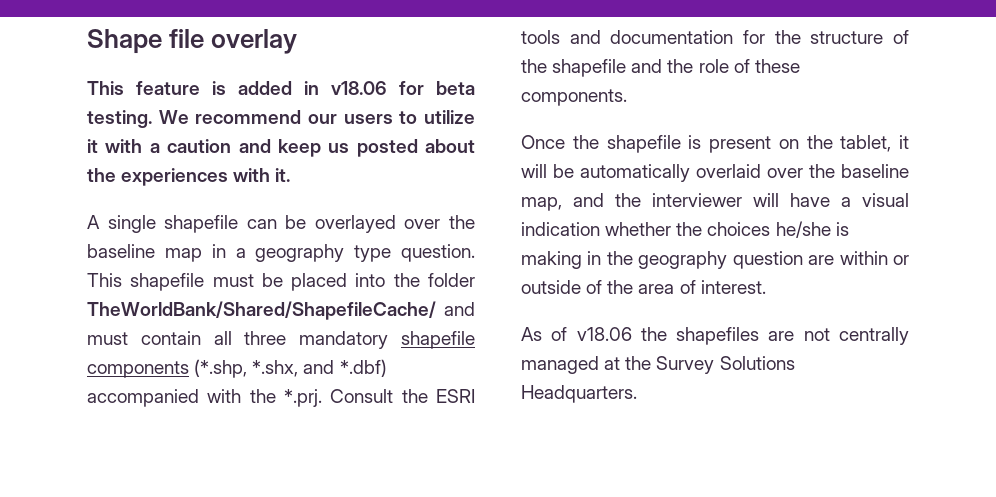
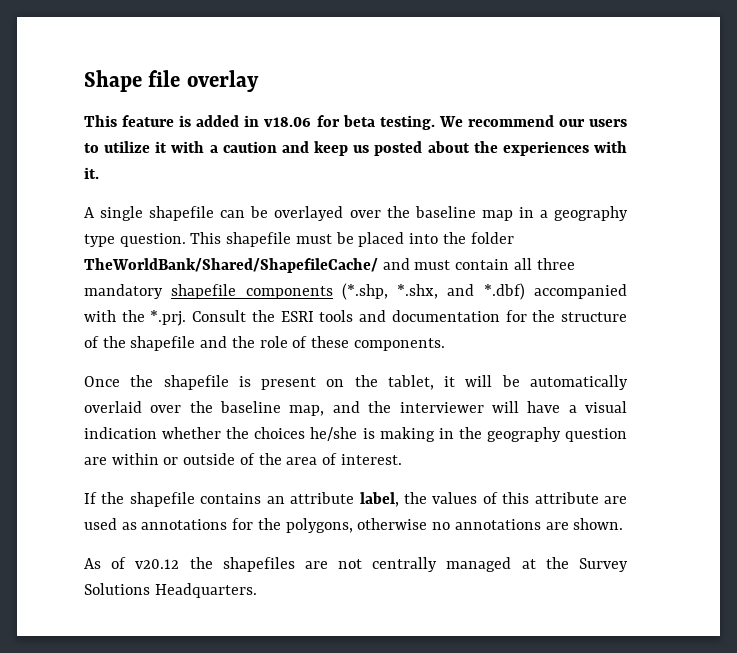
+ If the shapefile contains an attribute label, the values of this attribute are used as annotations for the polygons, otherwise no annotations are shown.
- As of v18.06 the shapefiles are not centrally managed at the Survey Solutions Headquarters.
+ As of v20.12 the shapefiles are not centrally managed at the Survey Solutions Headquarters.

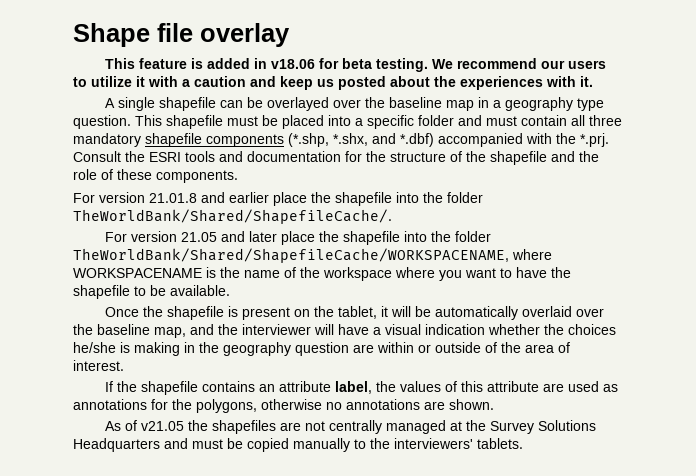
- This shapefile must be placed into the folder TheWorldBank/Shared/ShapefileCache/ and must contain all three mandatory shapefile components (*.shp, *.shx, and *.dbf) accompanied with the *.prj. Consult the ESRI tools and documentation for the structure of the shapefile and the role of these components.
+ This shapefile must be placed into a specific folder and must contain all three mandatory shapefile components (*.shp, *.shx, and *.dbf) accompanied with the *.prj. Consult the ESRI tools and documentation for the structure of the shapefile and the role of these components.
+ For version 21.01.8 and earlier place the shapefile into the folder TheWorldBank/Shared/ShapefileCache/.
+ For version 21.05 and later place the shapefile into the folder TheWorldBank/Shared/ShapefileCache/WORKSPACENAME, where WORKSPACENAME is the name of the workspace where you want to have the shapefile to be available.
- As of v20.12 the shapefiles are not centrally managed at the Survey Solutions Headquarters.
+ As of v21.05 the shapefiles are not centrally managed at the Survey Solutions Headquarters and must be copied manually to the interviewers' tablets.

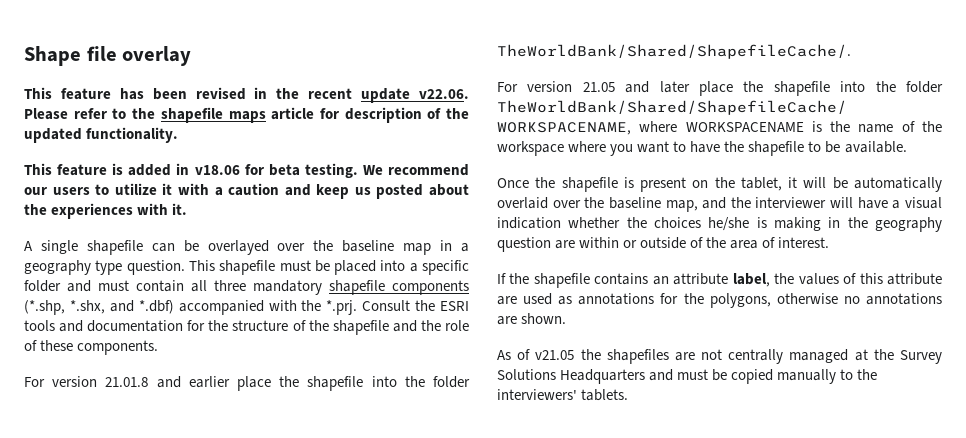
+ This feature has been revised in the recent update v22.06. Please refer to the shapefile maps article for description of the updated functionality.

